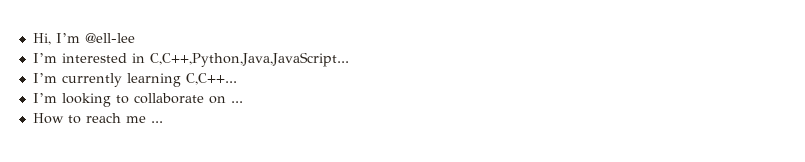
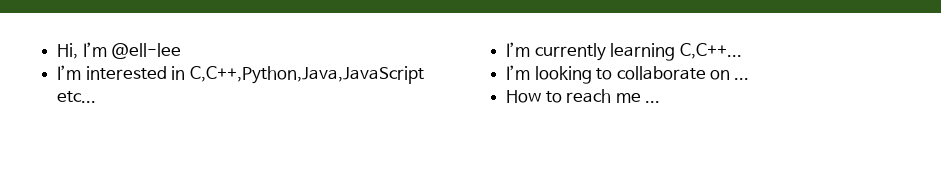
- I’m interested in C,C++,Python,Java,JavaScript...
+ I’m interested in C,C++,Python,Java,JavaScript etc...

